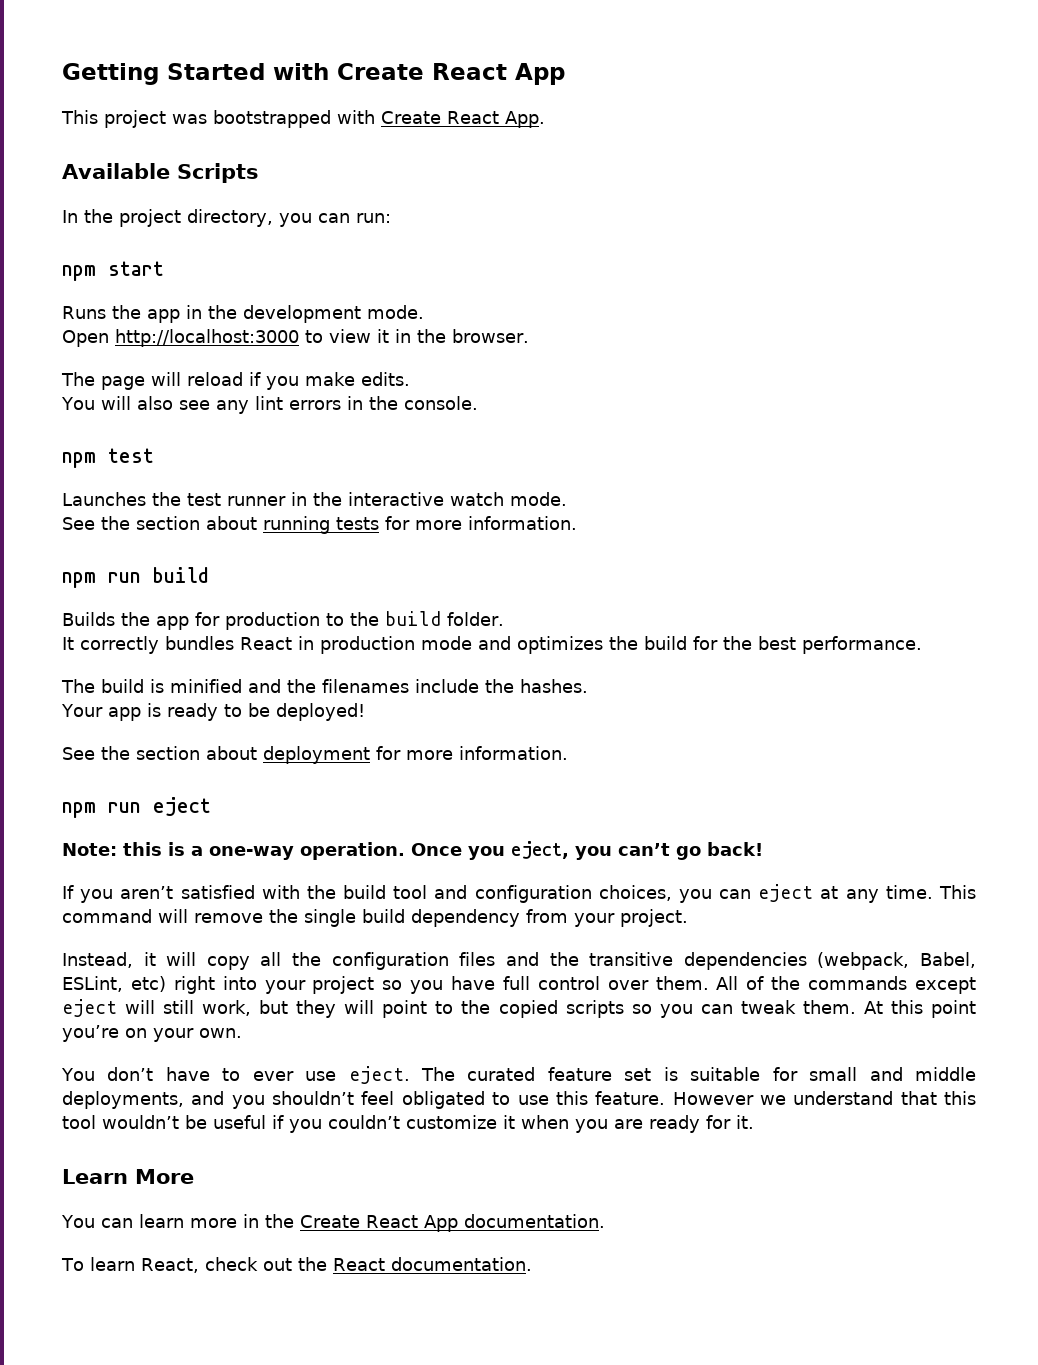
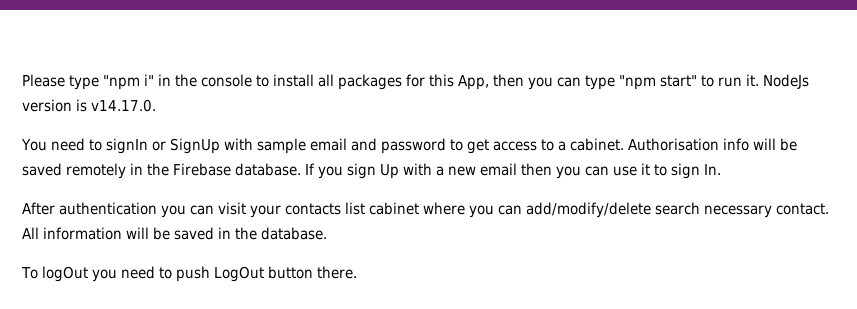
- Getting Started with Create React App
- This project was bootstrapped with Create React App.
- Available Scripts
- In the project directory, you can run:
- npm start
- Runs the app in the development mode.
- Open http://localhost:3000 to view it in the browser.
- The page will reload if you make edits.
- You will also see any lint errors in the console.
- npm test
- Launches the test runner in the interactive watch mode.
- See the section about running tests for more information.
- npm run build
- Builds the app for production to the build folder.
- It correctly bundles React in production mode and optimizes the build for the best performance.
- The build is minified and the filenames include the hashes.
- Your app is ready to be deployed!
- See the section about deployment for more information.
- npm run eject
- Note: this is a one-way operation. Once you eject, you can’t go back!
- If you aren’t satisfied with the build tool and configuration choices, you can eject at any time. This command will remove the single build dependency from your project.
- Instead, it will copy all the configuration files and the transitive dependencies (webpack, Babel, ESLint, etc) right into your project so you have full control over them. All of the commands except eject will still work, but they will point to the copied scripts so you can tweak them. At this point you’re on your own.
- You don’t have to ever use eject. The curated feature set is suitable for small and middle deployments, and you shouldn’t feel obligated to use this feature. However we understand that this tool wouldn’t be useful if you couldn’t customize it when you are ready for it.
- Learn More
- You can learn more in the Create React App documentation.
- To learn React, check out the React documentation.
+ Please type "npm i" in the console to install all packages for this App, then you can type "npm start" to run it. NodeJs version is v14.17.0.
+ You need to signIn or SignUp with sample email and password to get access to a cabinet. Authorisation info will be saved remotely in the Firebase database. If you sign Up with a new email then you can use it to sign In.
+ After authentication you can visit your contacts list cabinet where you can add/modify/delete search necessary contact. All information will be saved in the database.
+ To logOut you need to push LogOut button there.

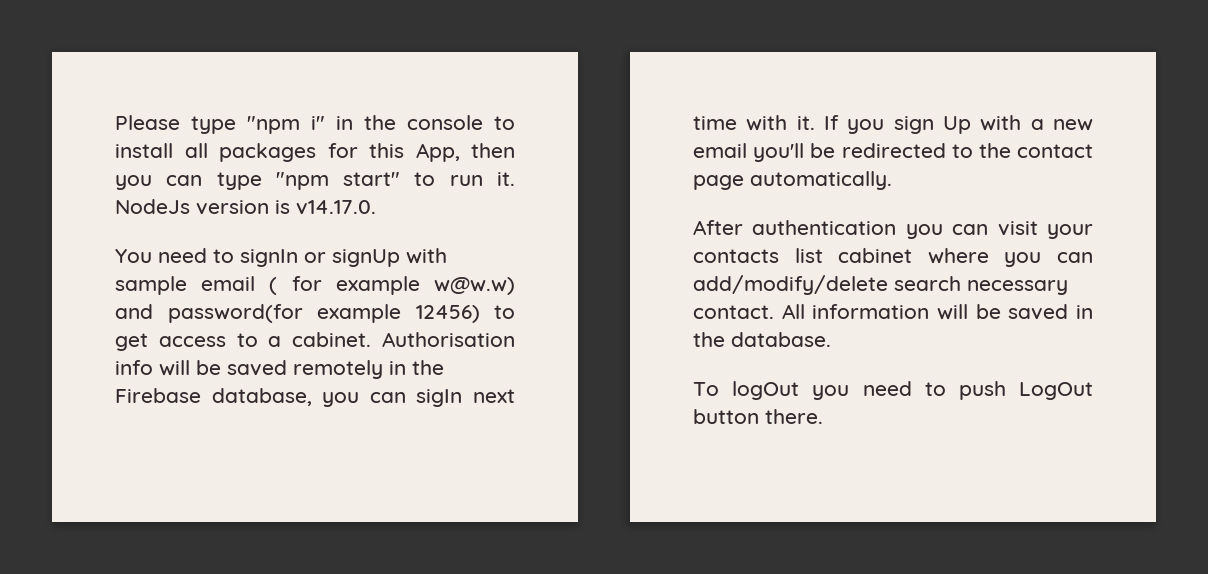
- You need to signIn or SignUp with sample email and password to get access to a cabinet.
+ You need to signIn or signUp with sample email ( for example w@w.w) and password(for example 12456) to get access to a cabinet.
- Authorisation info will be saved remotely in the Firebase database.
+ Authorisation info will be saved remotely in the Firebase database, you can sigIn next time with it.
- If you sign Up with a new email then you can use it to sign In.
+ If you sign Up with a new email you'll be redirected to the contact page automatically.

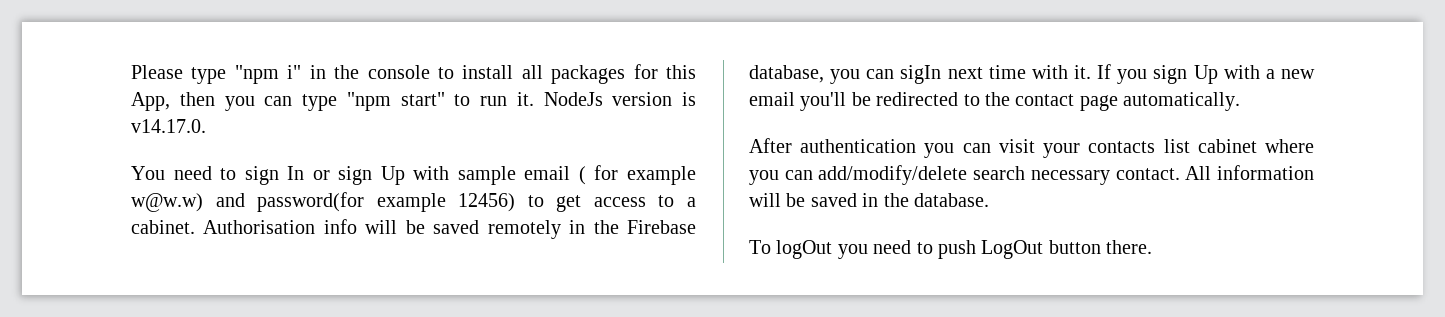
- You need to signIn or signUp with sample email ( for example w@w.w) and password(for example 12456) to get access to a cabinet.
+ You need to sign In or sign Up with sample email ( for example w@w.w) and password(for example 12456) to get access to a cabinet.

